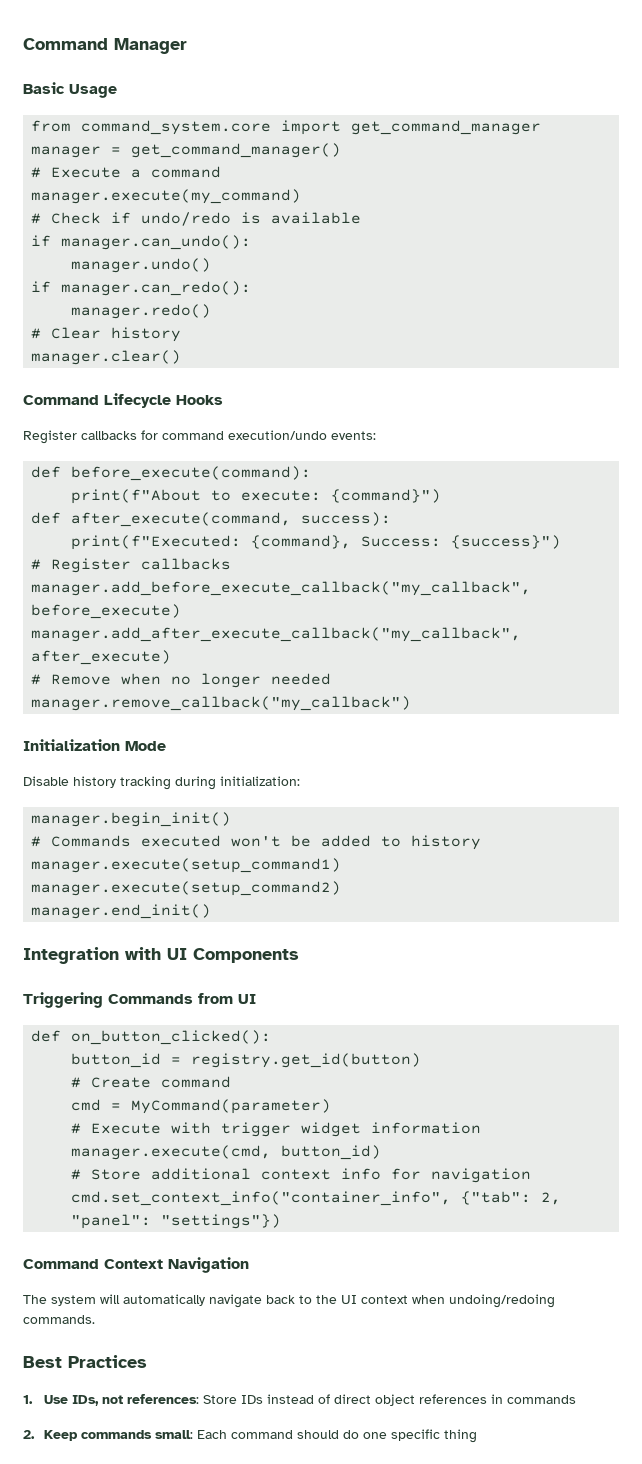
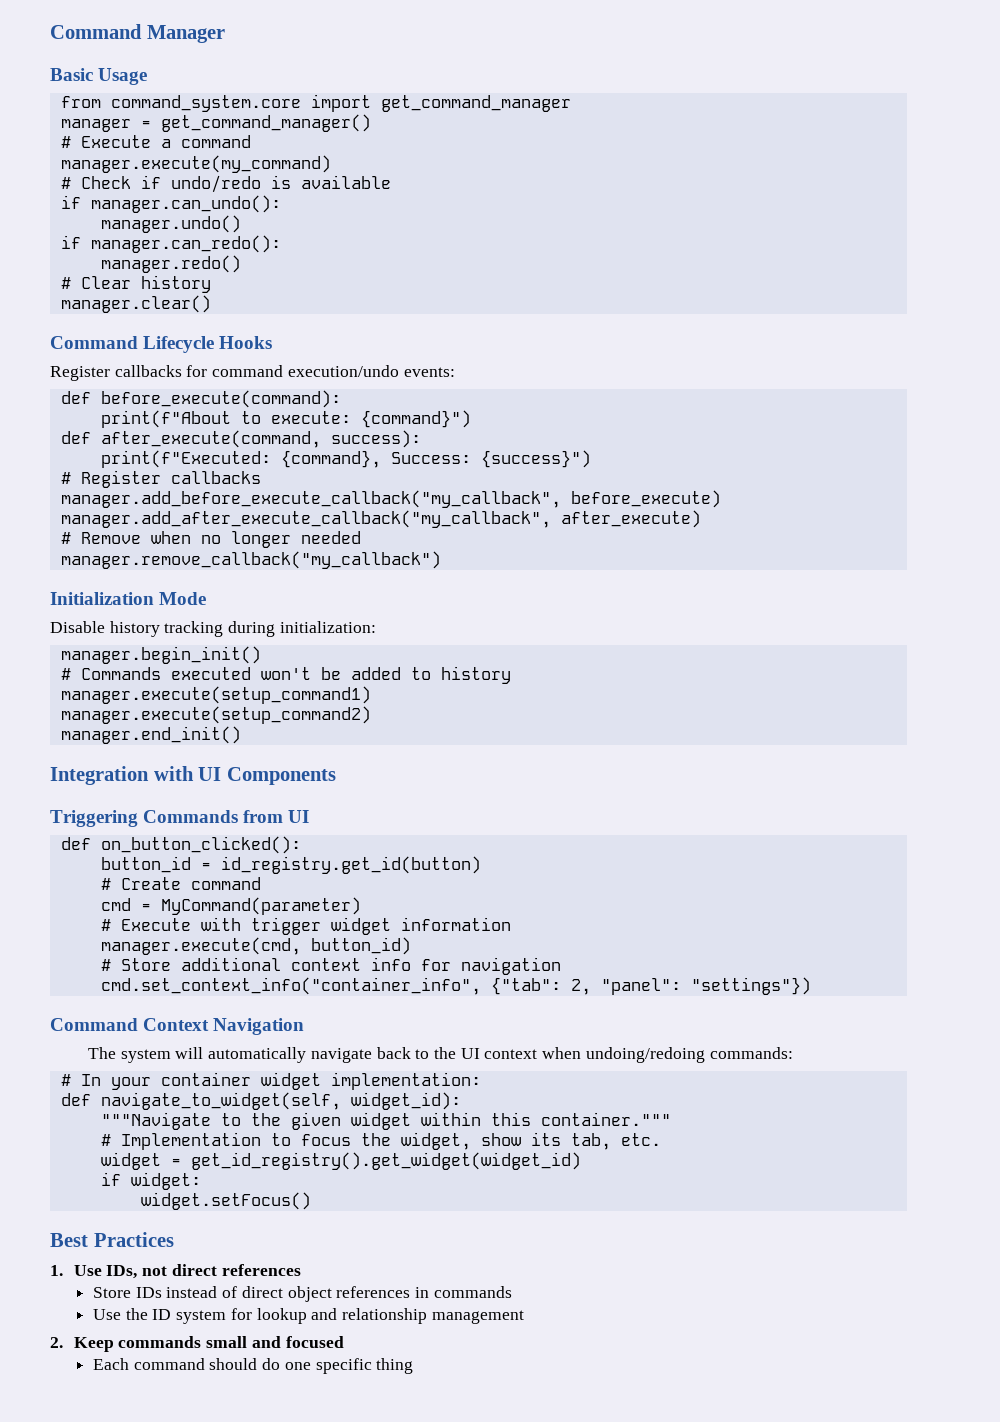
- button_id = registry.get_id(button)
+ button_id = id_registry.get_id(button)
- The system will automatically navigate back to the UI context when undoing/redoing commands.
+ The system will automatically navigate back to the UI context when undoing/redoing commands:
+ # In your container widget implementation:
+ def navigate_to_widget(self, widget_id):
+ """Navigate to the given widget within this container."""
+ # Implementation to focus the widget, show its tab, etc.
+ widget = get_id_registry().get_widget(widget_id)
+ if widget:
+ widget.setFocus()
- 1. Use IDs, not references: Store IDs instead of direct object references in commands
+ 1. Use IDs, not direct references
+ Store IDs instead of direct object references in commands
+ Use the ID system for lookup and relationship management
- 2. Keep commands small: Each command should do one specific thing
+ 2. Keep commands small and focused
+ Each command should do one specific thing

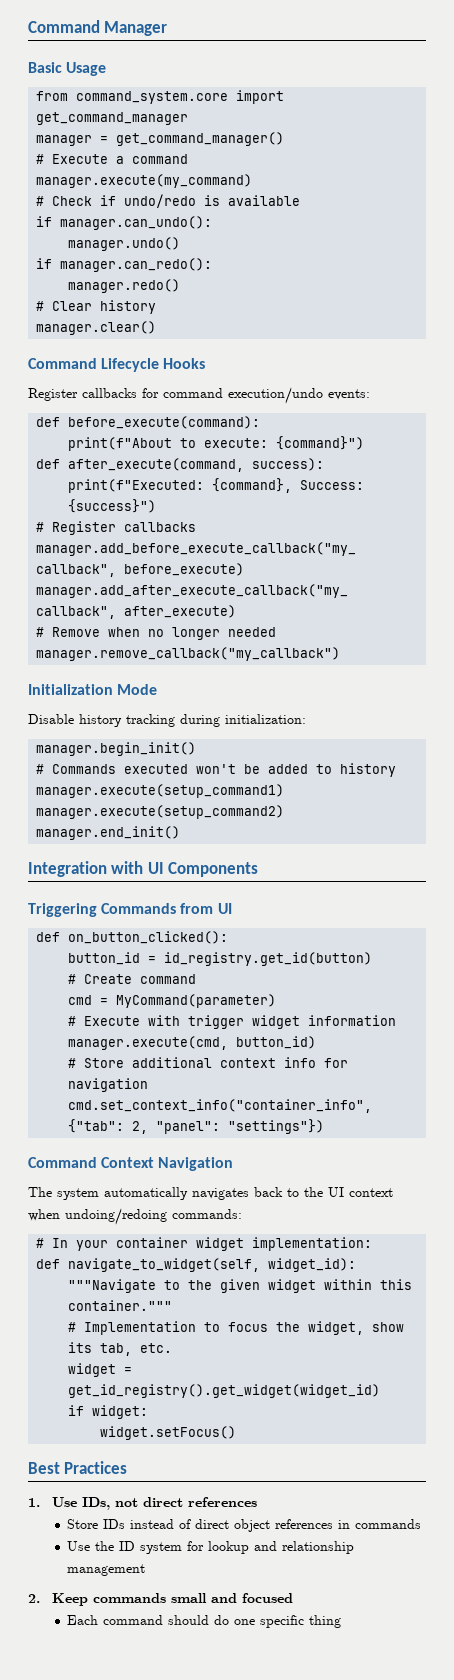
- The system will automatically navigate back to the UI context when undoing/redoing commands:
+ The system automatically navigates back to the UI context when undoing/redoing commands:

